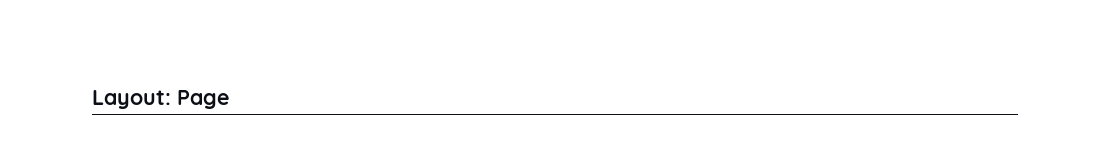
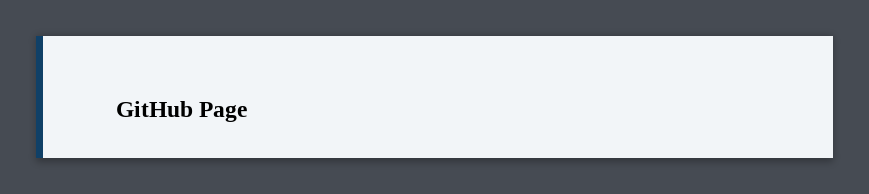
- Layout: Page
+ GitHub Page

